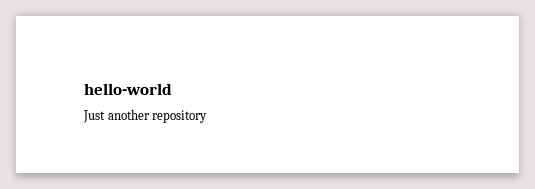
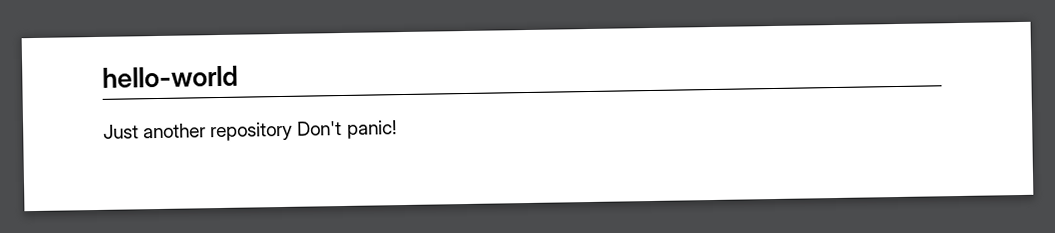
- Just another repository
+ Just another repository Don't panic!

